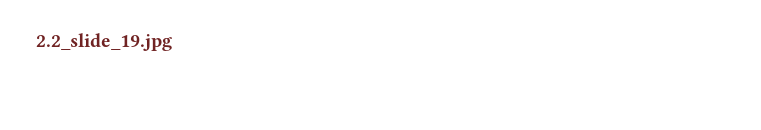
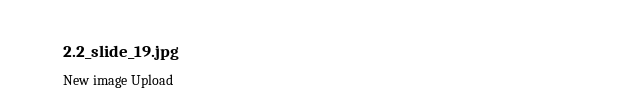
+ New image Upload

